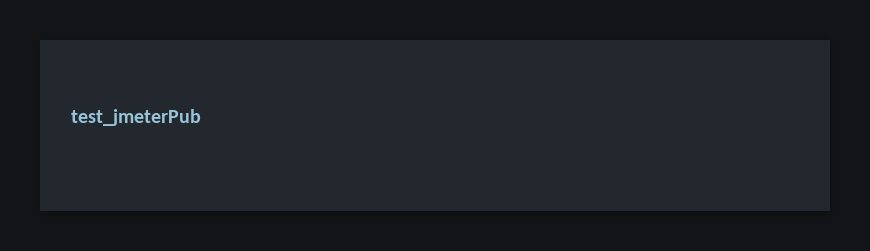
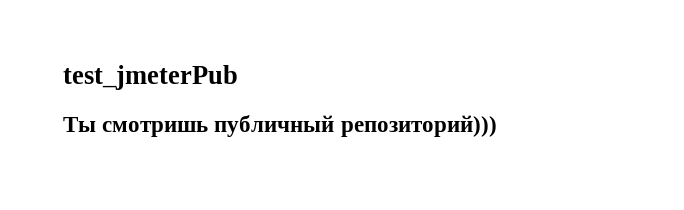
+ Ты смотришь публичный репозиторий)))

